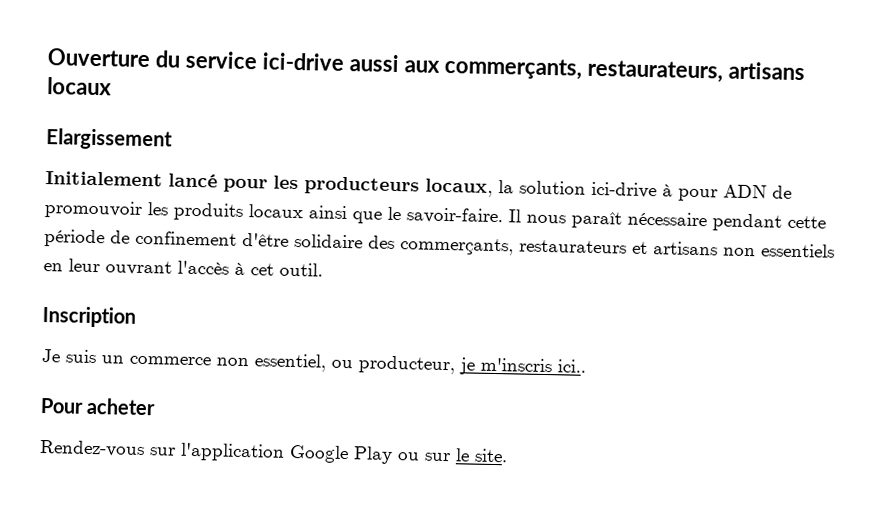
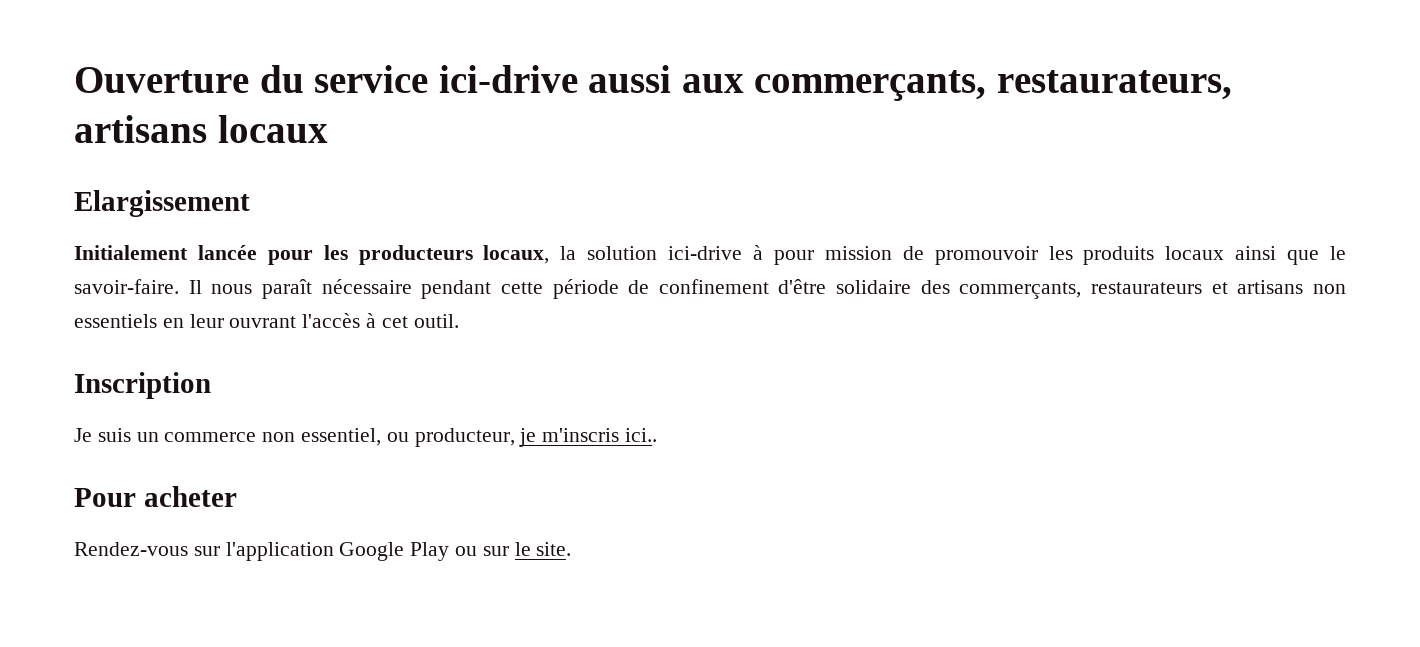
- Initialement lancé pour les producteurs locaux, la solution ici-drive à pour ADN de promouvoir les produits locaux ainsi que le savoir-faire.
+ Initialement lancée pour les producteurs locaux, la solution ici-drive à pour mission de promouvoir les produits locaux ainsi que le savoir-faire.

